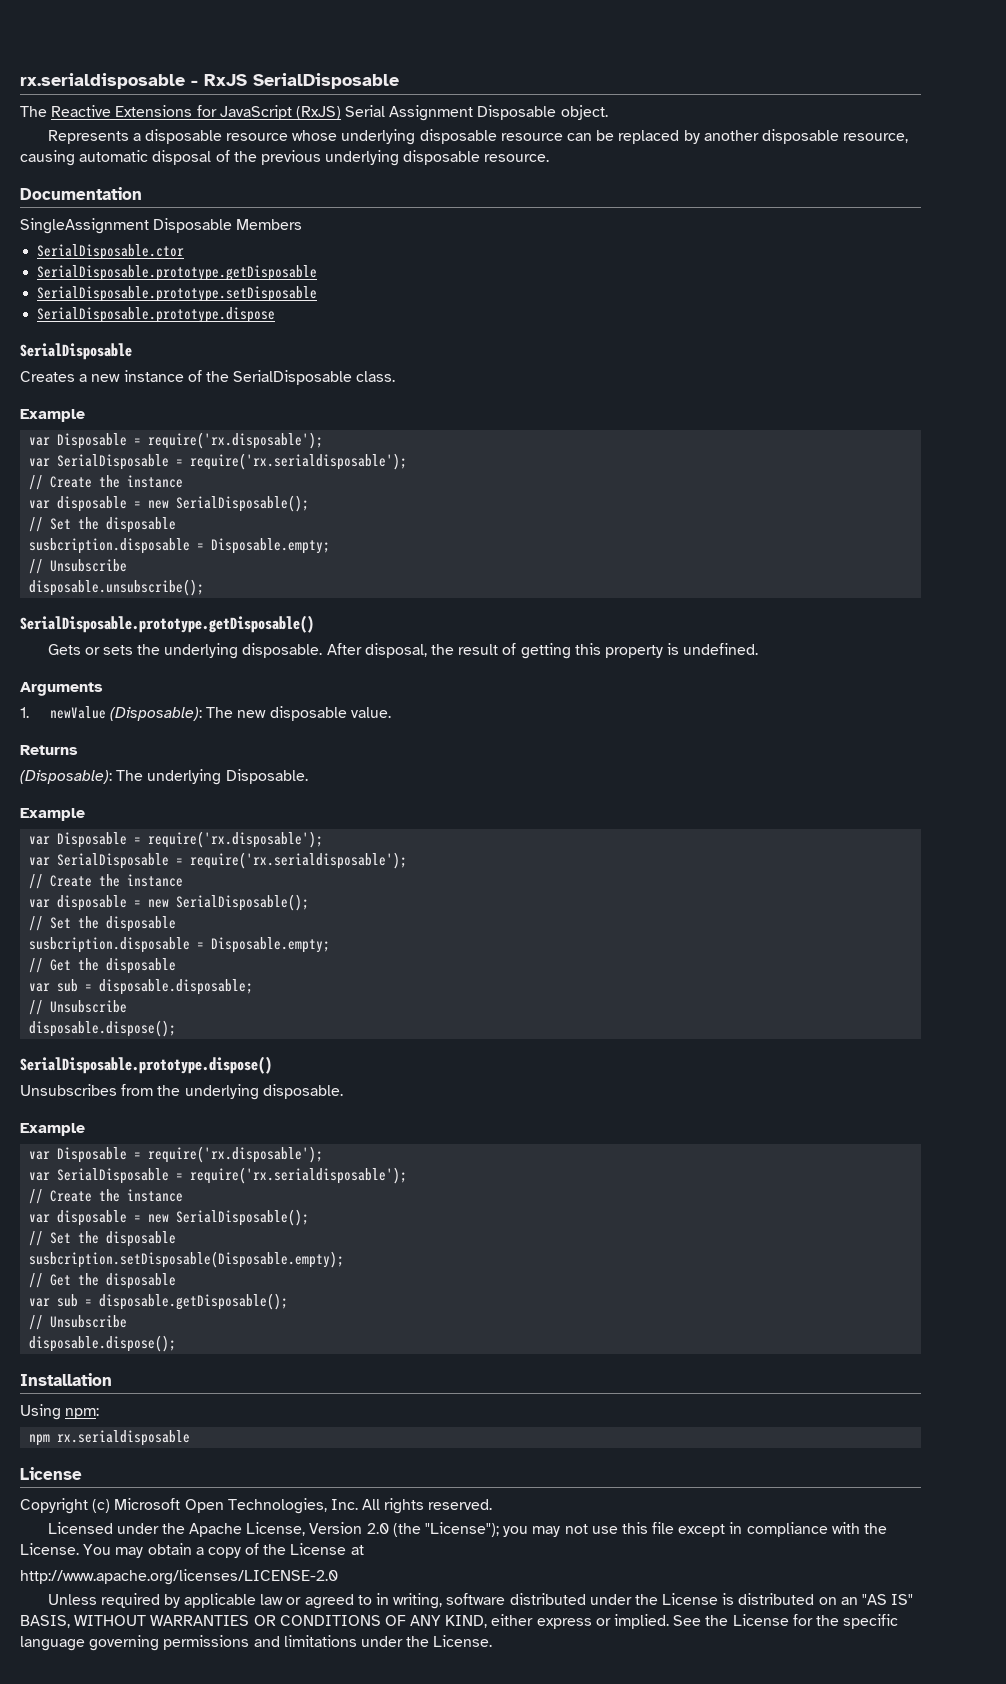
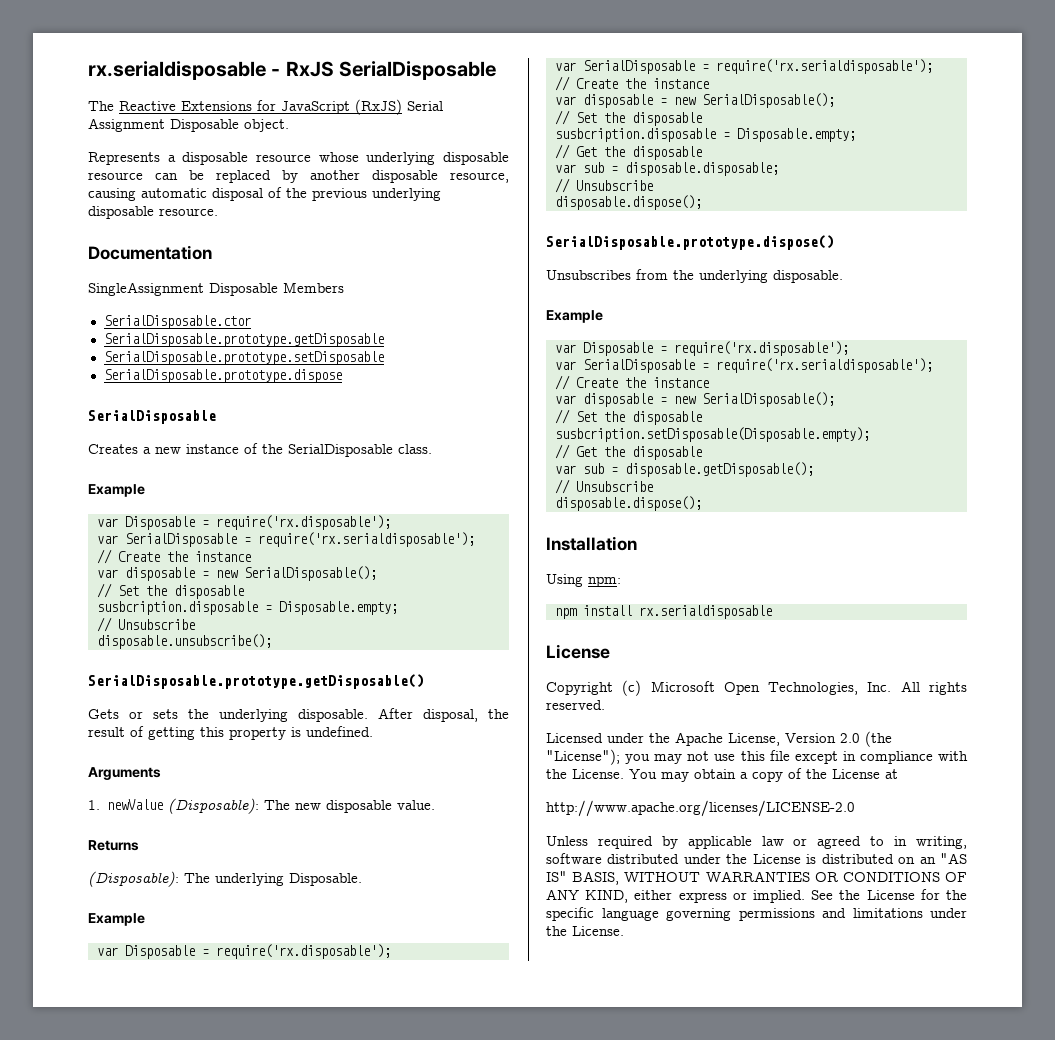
- npm rx.serialdisposable
+ npm install rx.serialdisposable

